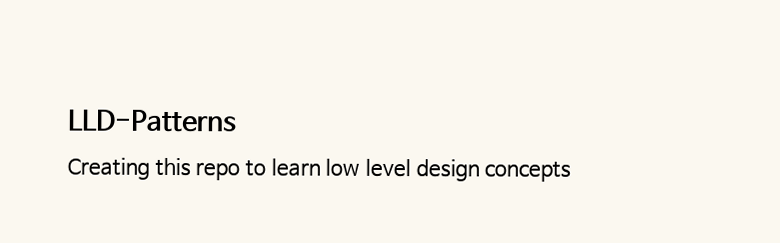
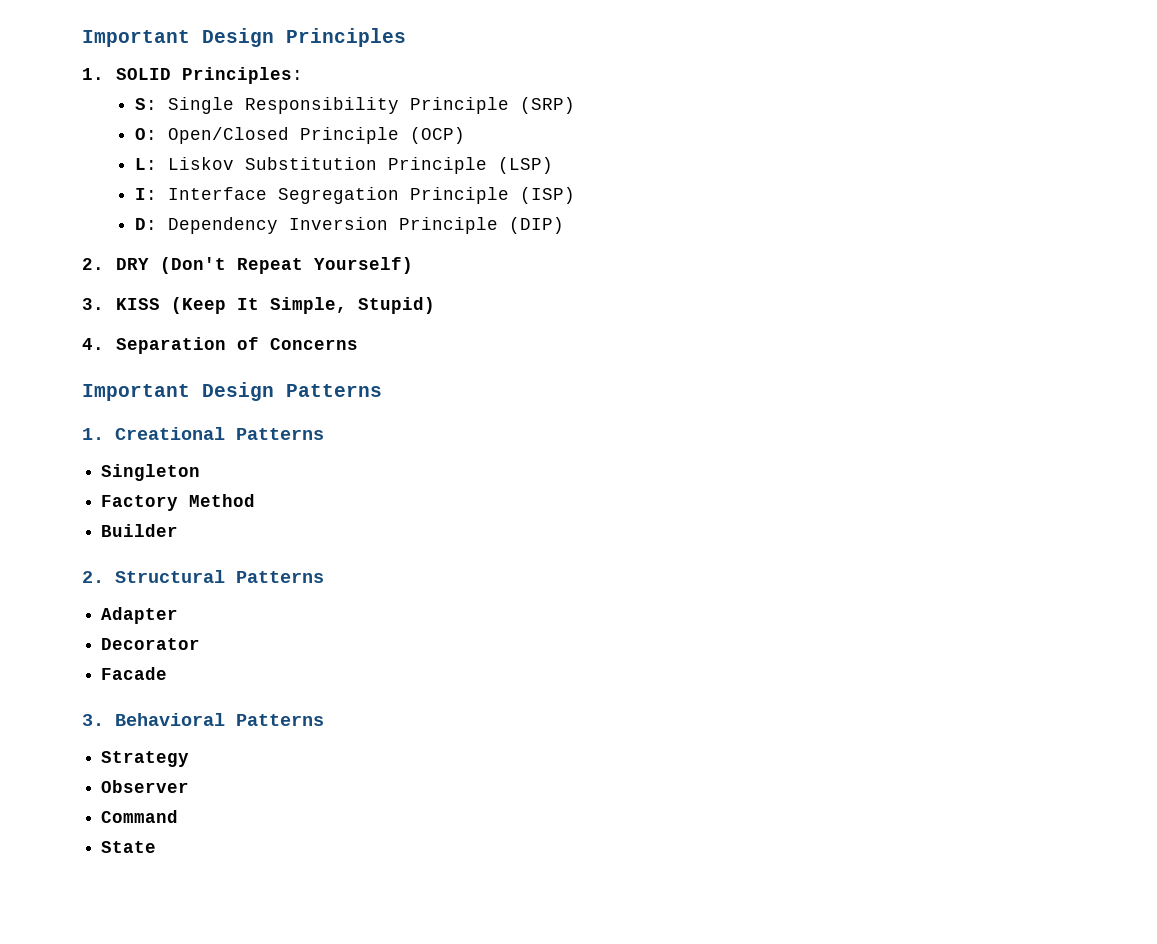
- LLD-Patterns
- Creating this repo to learn low level design concepts
+ Important Design Principles
+ 1. SOLID Principles:
+ S: Single Responsibility Principle (SRP)
+ O: Open/Closed Principle (OCP)
+ L: Liskov Substitution Principle (LSP)
+ I: Interface Segregation Principle (ISP)
+ D: Dependency Inversion Principle (DIP)
+ 2. DRY (Don't Repeat Yourself)
+ 3. KISS (Keep It Simple, Stupid)
+ 4. Separation of Concerns
+ Important Design Patterns
+ 1. Creational Patterns
+ Singleton
+ Factory Method
+ Builder
+ 2. Structural Patterns
+ Adapter
+ Decorator
+ Facade
+ 3. Behavioral Patterns
+ Strategy
+ Observer
+ Command
+ State

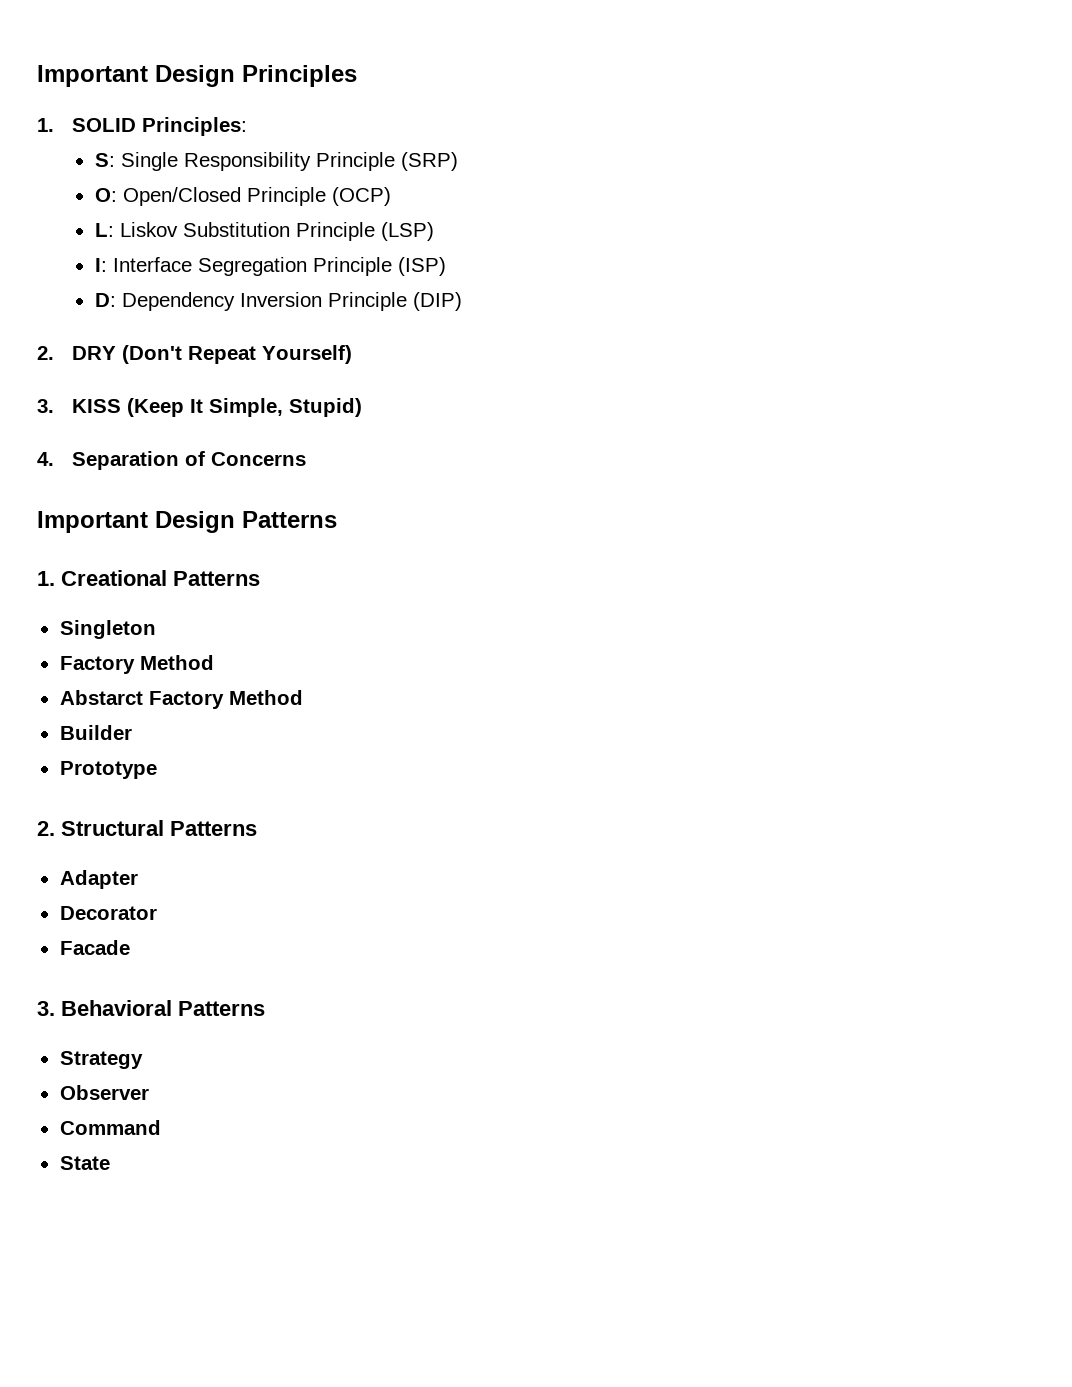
+ Abstarct Factory Method
+ Prototype

